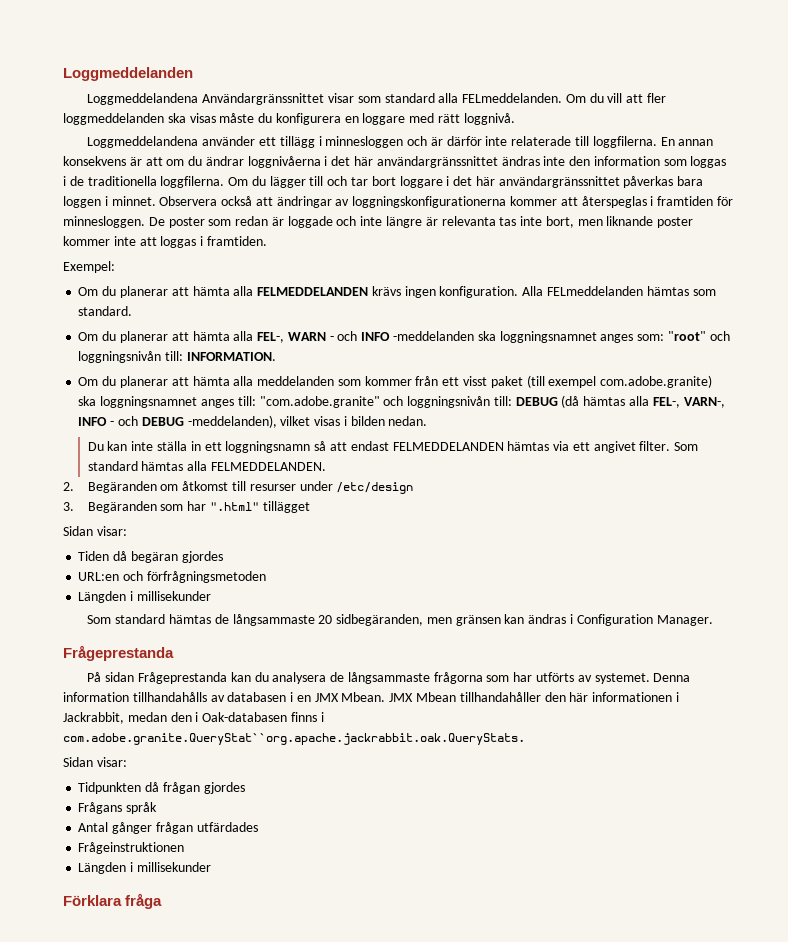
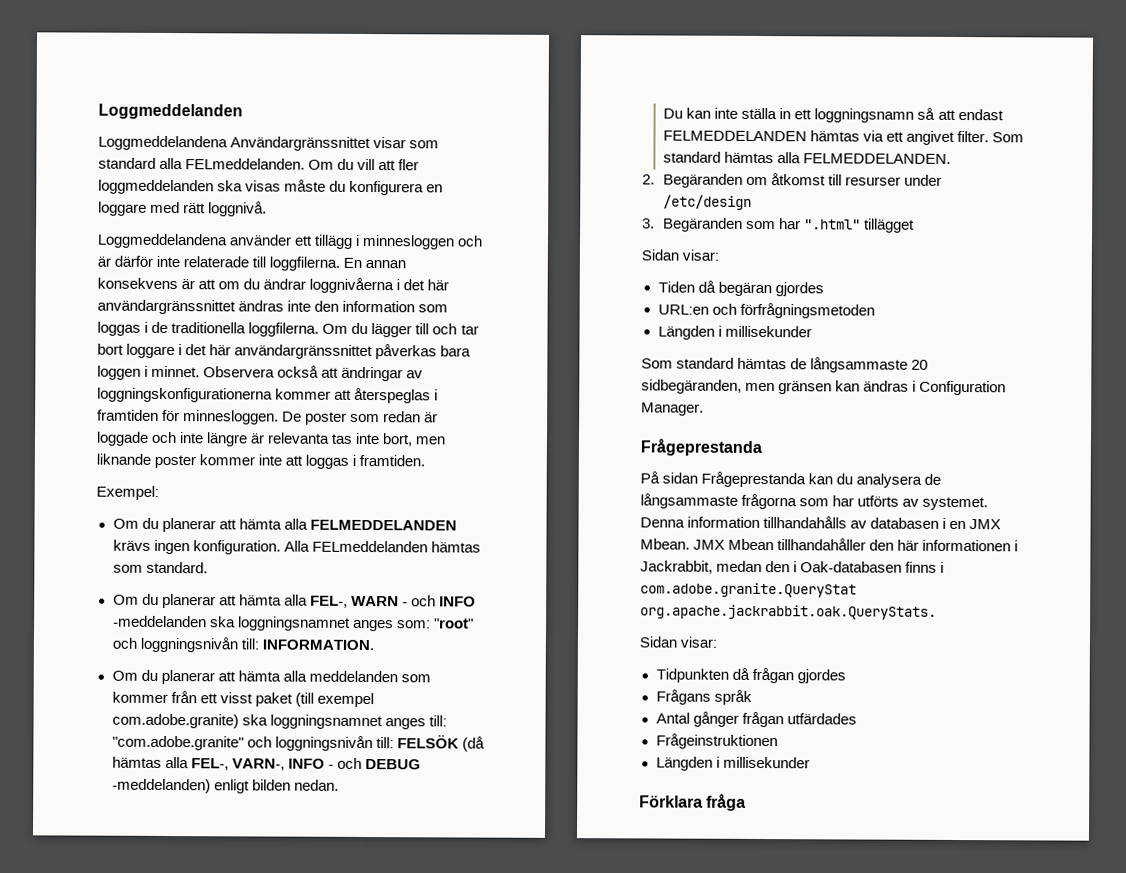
- Om du planerar att hämta alla meddelanden som kommer från ett visst paket (till exempel com.adobe.granite) ska loggningsnamnet anges till: "com.adobe.granite" och loggningsnivån till: DEBUG (då hämtas alla FEL-, VARN-, INFO - och DEBUG -meddelanden), vilket visas i bilden nedan.
+ Om du planerar att hämta alla meddelanden som kommer från ett visst paket (till exempel com.adobe.granite) ska loggningsnamnet anges till: "com.adobe.granite" och loggningsnivån till: FELSÖK (då hämtas alla FEL-, VARN-, INFO - och DEBUG -meddelanden) enligt bilden nedan.
- JMX Mbean tillhandahåller den här informationen i Jackrabbit, medan den i Oak-databasen finns i com.adobe.granite.QueryStat``org.apache.jackrabbit.oak.QueryStats.
+ JMX Mbean tillhandahåller den här informationen i Jackrabbit, medan den i Oak-databasen finns i com.adobe.granite.QueryStat org.apache.jackrabbit.oak.QueryStats.

